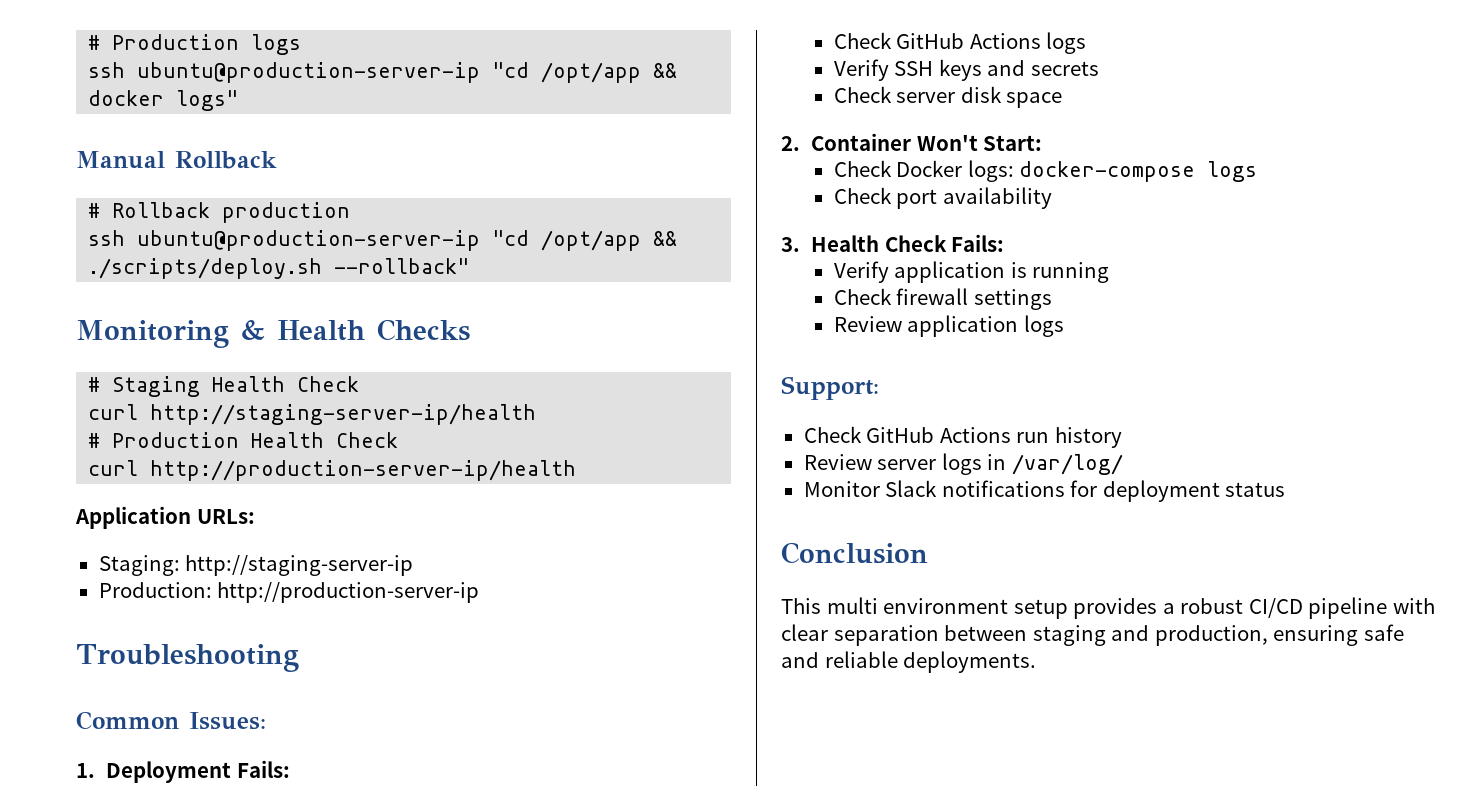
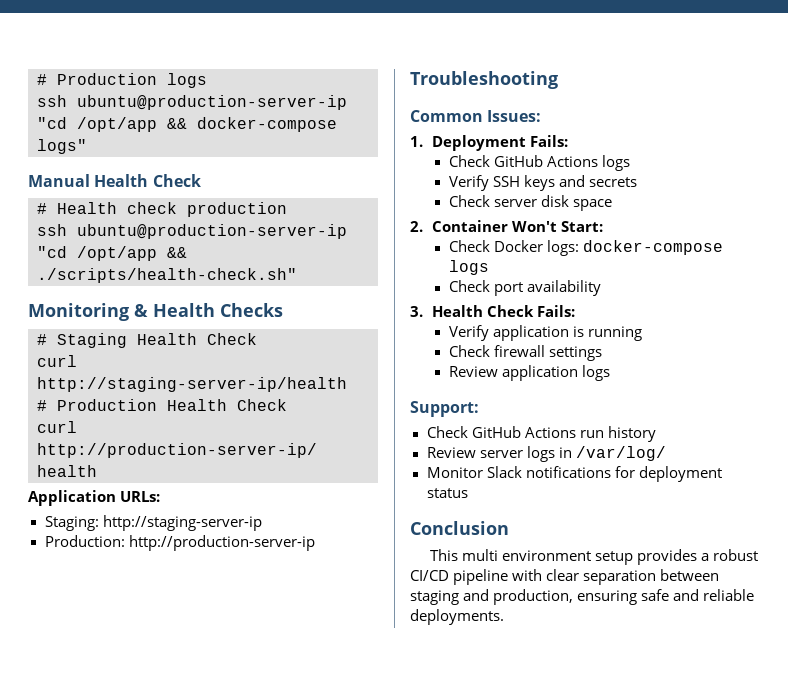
- ssh ubuntu@production-server-ip "cd /opt/app && docker logs"
+ ssh ubuntu@production-server-ip "cd /opt/app && docker-compose logs"
- Manual Rollback
- # Rollback production
+ Manual Health Check
+ # Health check production
- ssh ubuntu@production-server-ip "cd /opt/app && ./scripts/deploy.sh --rollback"
+ ssh ubuntu@production-server-ip "cd /opt/app && ./scripts/health-check.sh"

